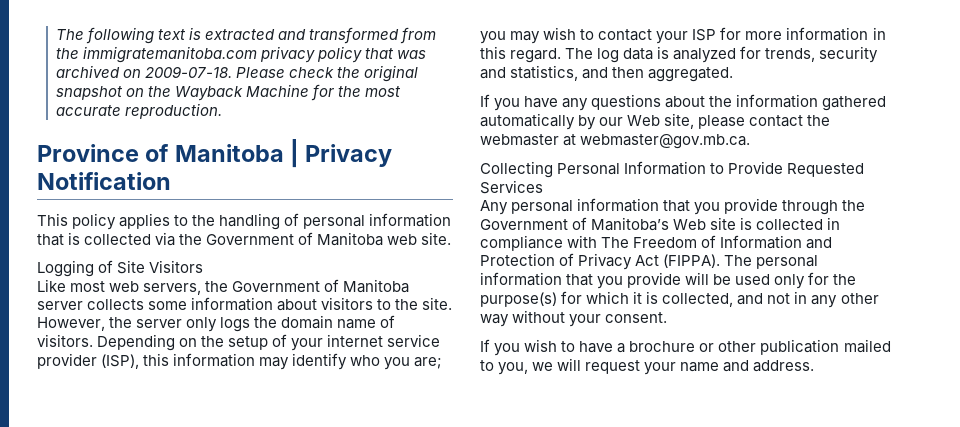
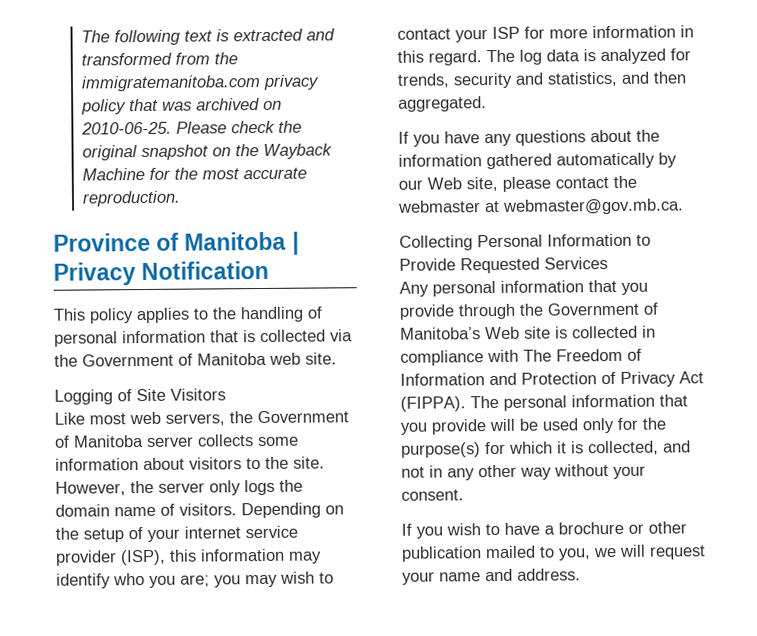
- The following text is extracted and transformed from the immigratemanitoba.com privacy policy that was archived on 2009-07-18.
+ The following text is extracted and transformed from the immigratemanitoba.com privacy policy that was archived on 2010-06-25.

